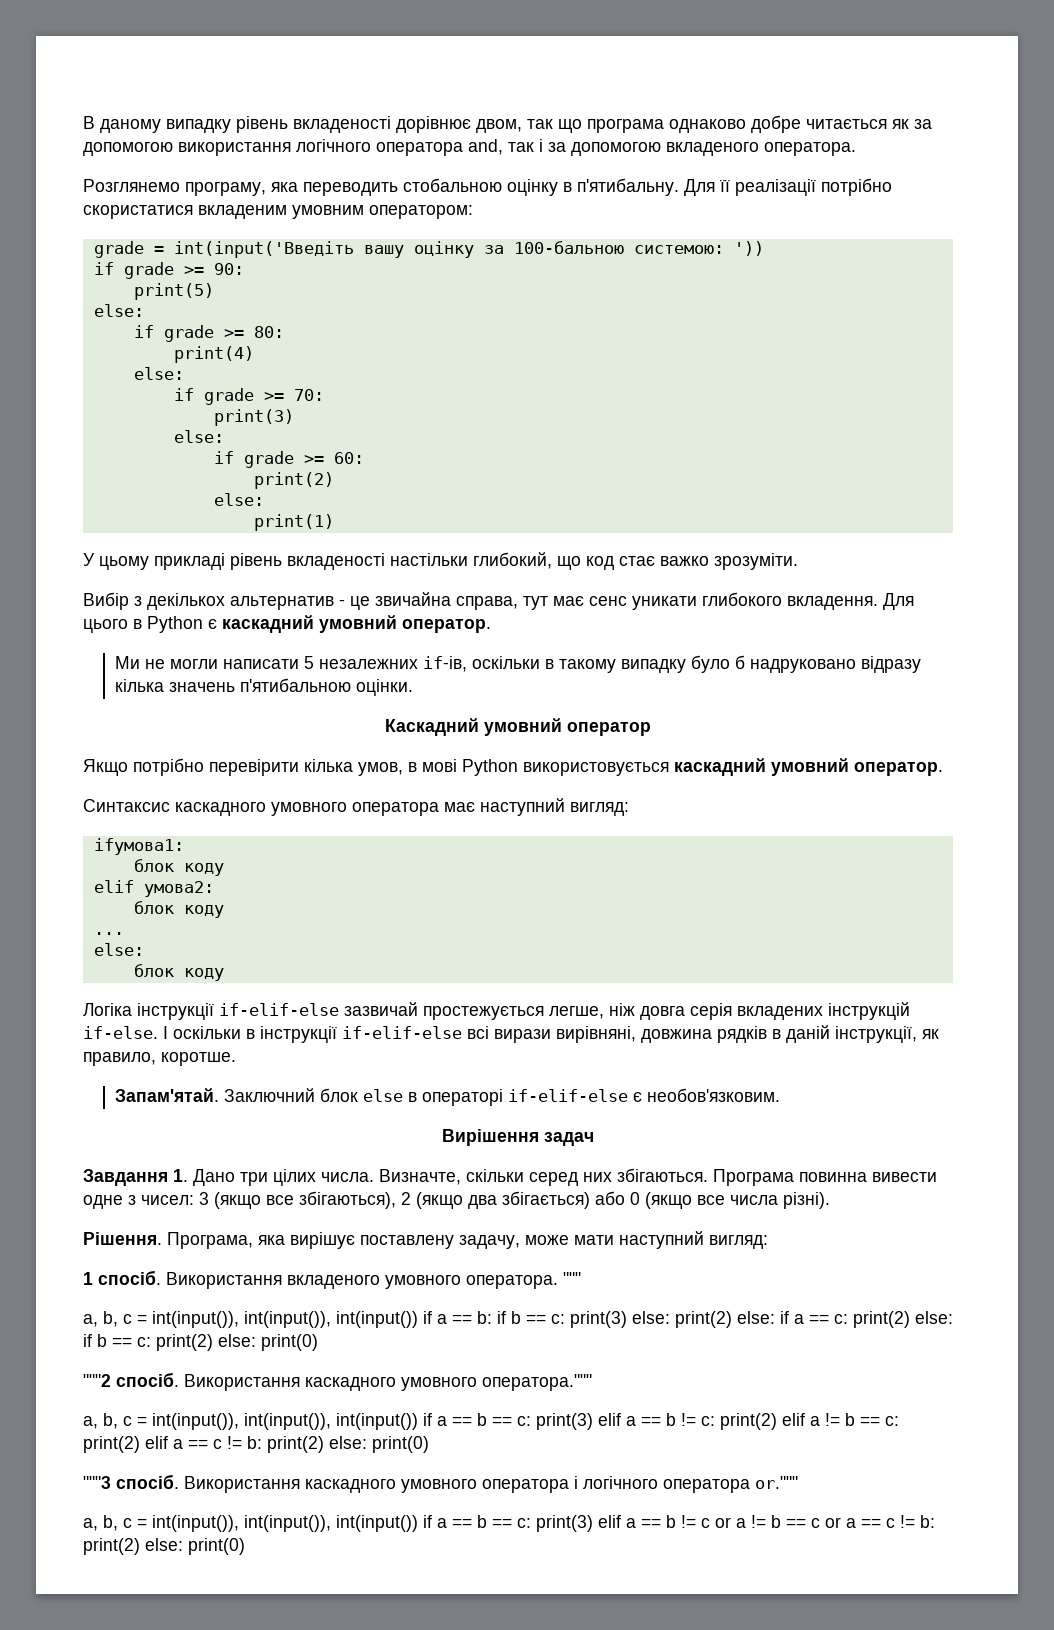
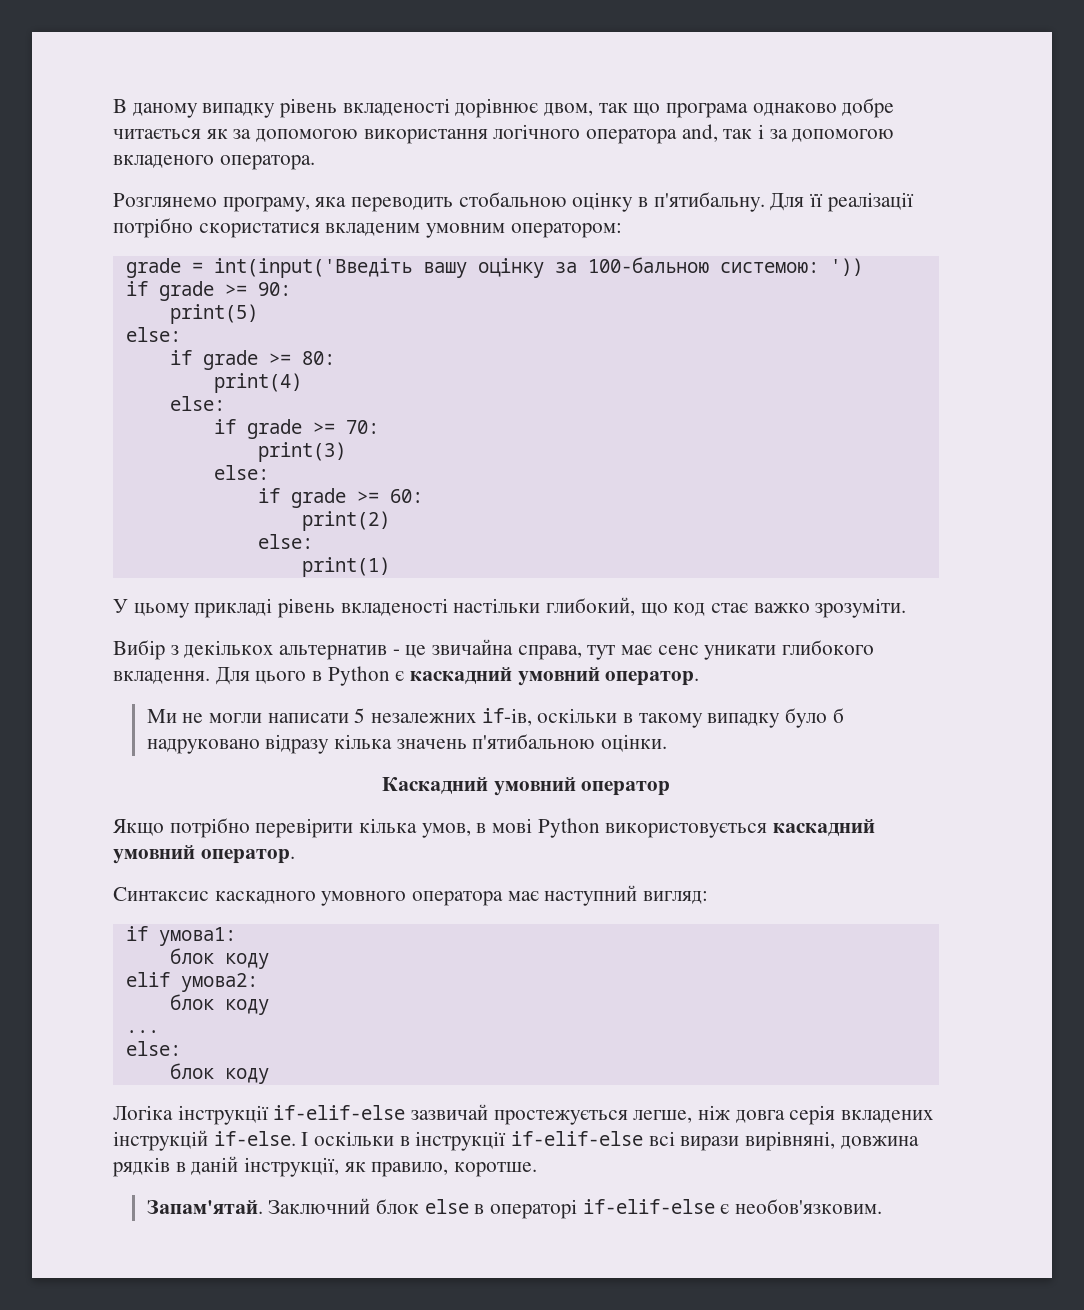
- ifумова1:
+ if умова1:
- Вирішення задач
- Завдання 1. Дано три цілих числа. Визначте, скільки серед них збігаються. Програма повинна вивести одне з чисел: 3 (якщо все збігаються), 2 (якщо два збігається) або 0 (якщо все числа різні).
- Рішення. Програма, яка вирішує поставлену задачу, може мати наступний вигляд:
- 1 спосіб. Використання вкладеного умовного оператора. """
- a, b, c = int(input()), int(input()), int(input()) if a == b: if b == c: print(3) else: print(2) else: if a == c: print(2) else: if b == c: print(2) else: print(0)
- """2 спосіб. Використання каскадного умовного оператора."""
- a, b, c = int(input()), int(input()), int(input()) if a == b == c: print(3) elif a == b != c: print(2) elif a != b == c: print(2) elif a == c != b: print(2) else: print(0)
- """3 спосіб. Використання каскадного умовного оператора і логічного оператора or."""
- a, b, c = int(input()), int(input()), int(input()) if a == b == c: print(3) elif a == b != c or a != b == c or a == c != b: print(2) else: print(0)

